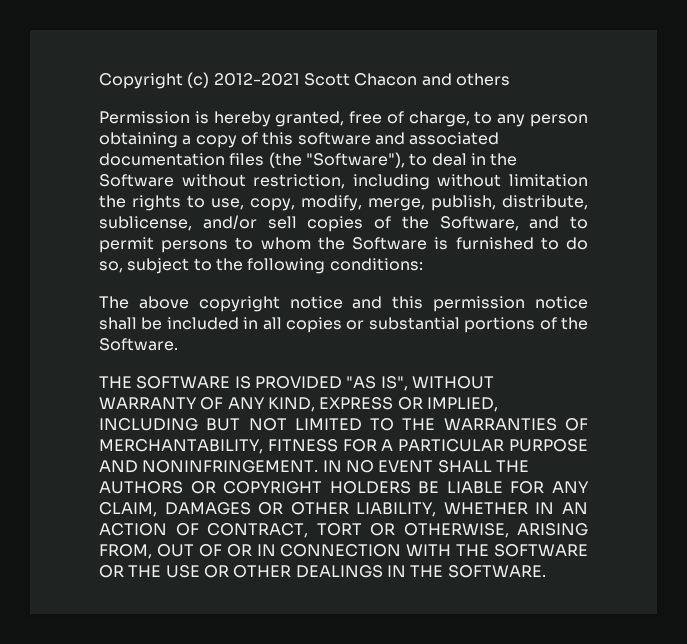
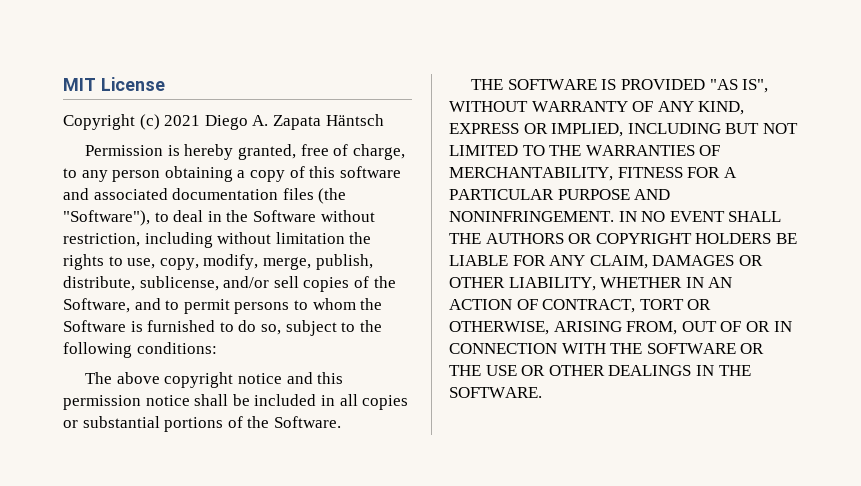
- Copyright (c) 2012-2021 Scott Chacon and others
+ MIT License
+ Copyright (c) 2021 Diego A. Zapata Häntsch

